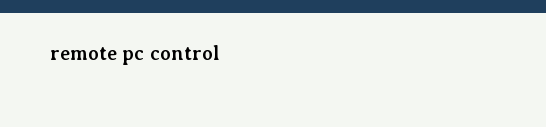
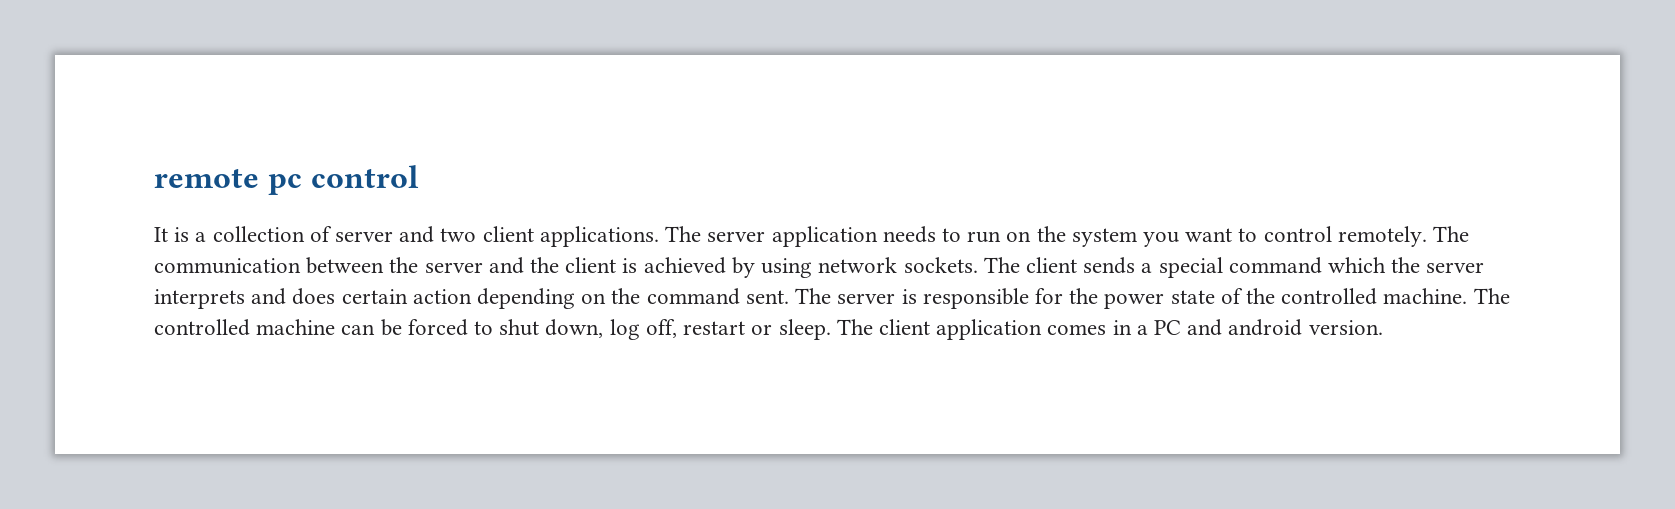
+ It is a collection of server and two client applications. The server application needs to run on the system you want to control remotely. The communication between the server and the client is achieved by using network sockets. The client sends a special command which the server interprets and does certain action depending on the command sent. The server is responsible for the power state of the controlled machine. The controlled machine can be forced to shut down, log off, restart or sleep. The client application comes in a PC and android version.

